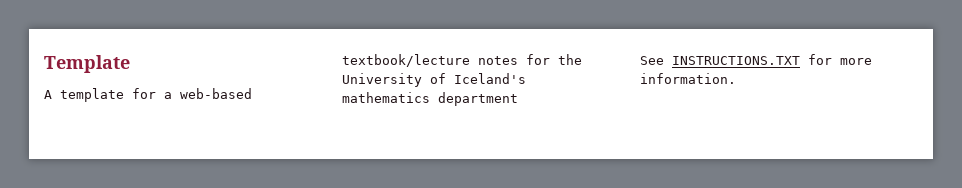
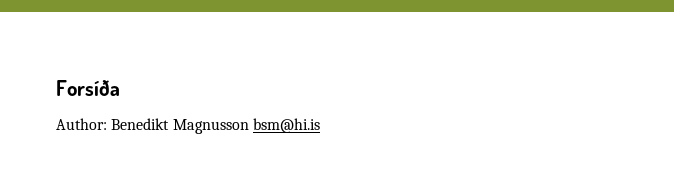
- Template
- A template for a web-based textbook/lecture notes for the University of Iceland's mathematics department
- See INSTRUCTIONS.TXT for more information.
+ Forsíða
+ Author: Benedikt Magnusson bsm@hi.is

